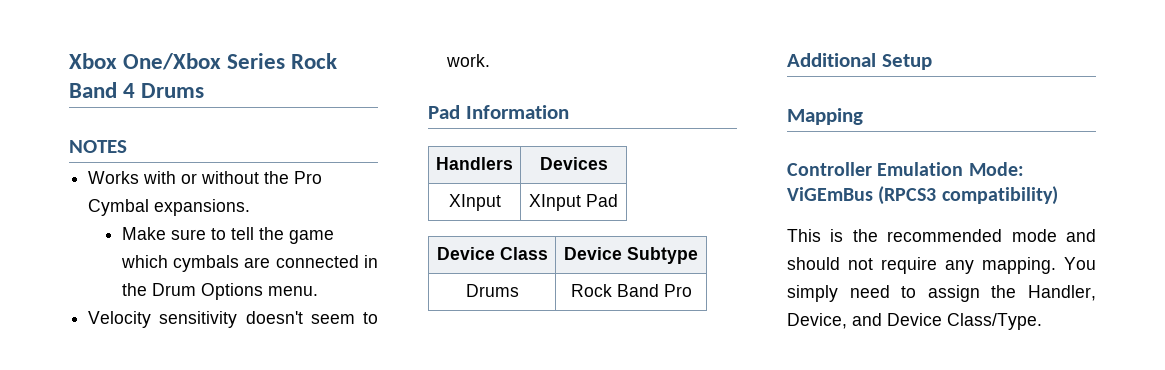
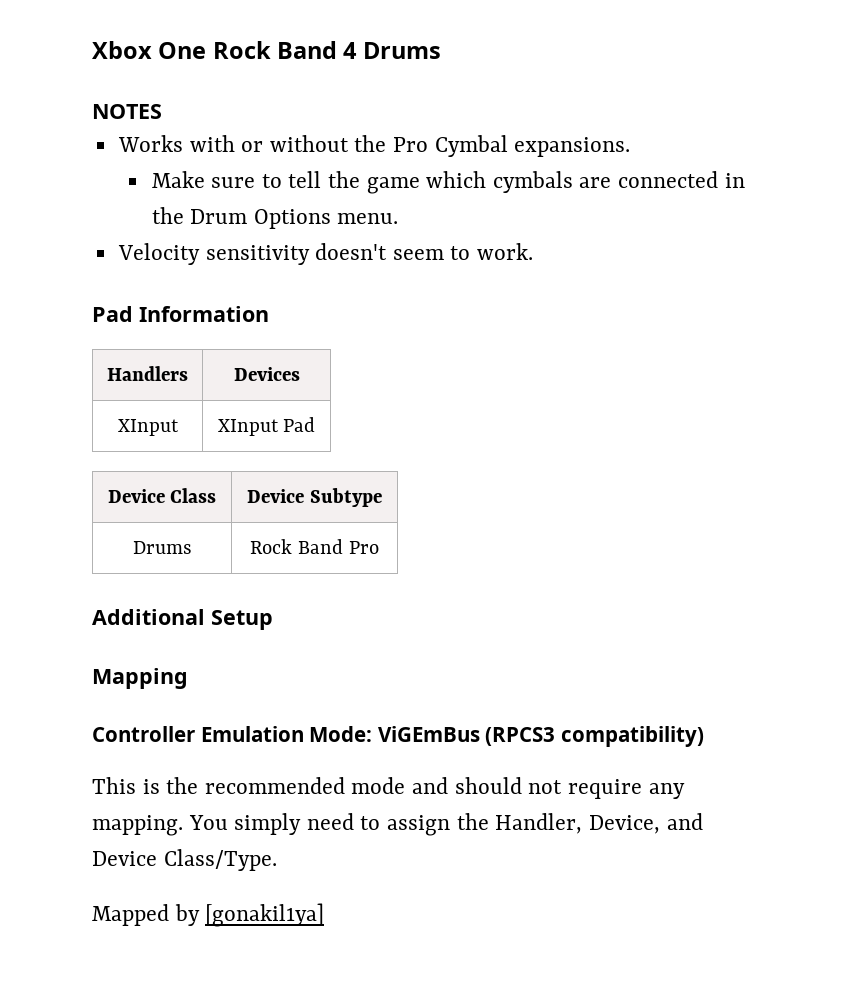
- Xbox One/Xbox Series Rock Band 4 Drums
+ Xbox One Rock Band 4 Drums
+ Mapped by [gonakil1ya]

